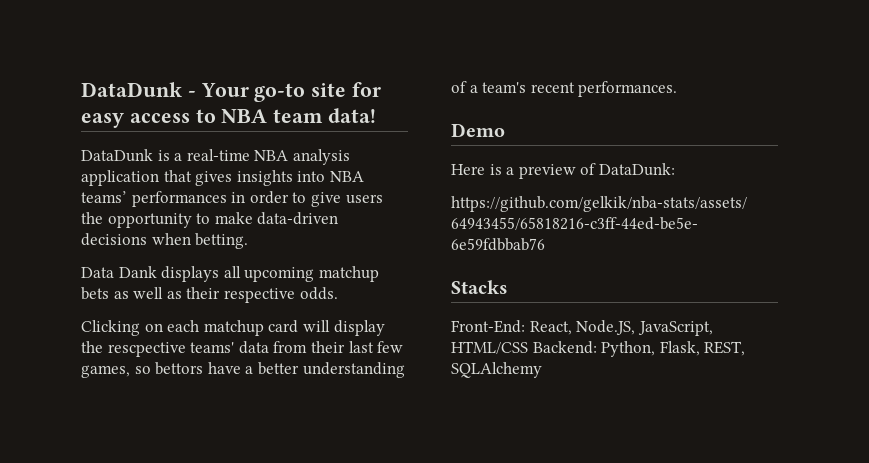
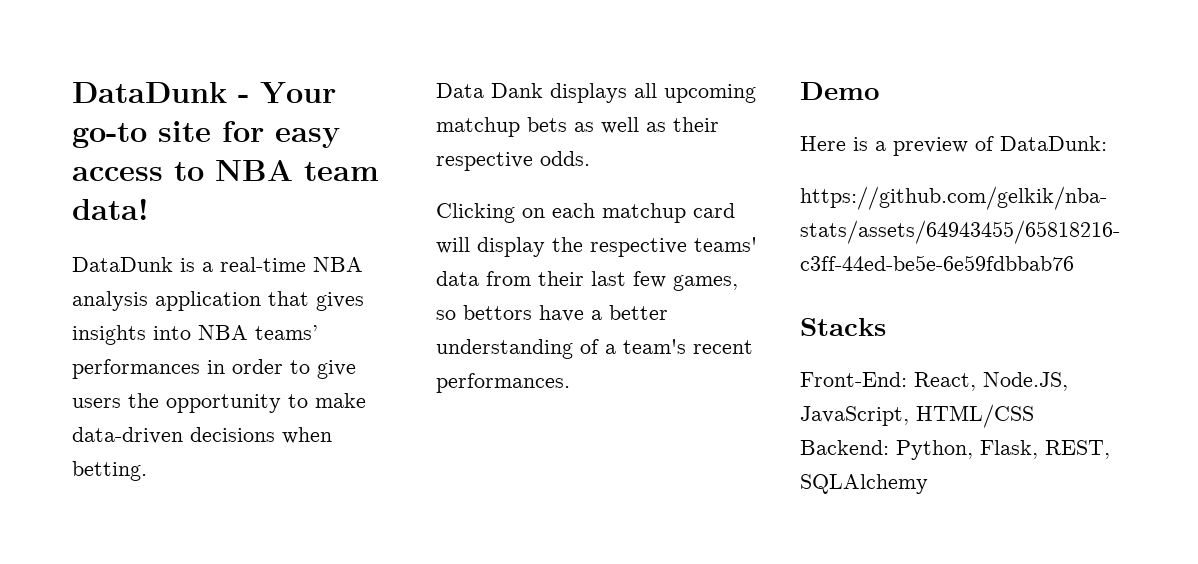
- Clicking on each matchup card will display the rescpective teams' data from their last few games, so bettors have a better understanding of a team's recent performances.
+ Clicking on each matchup card will display the respective teams' data from their last few games, so bettors have a better understanding of a team's recent performances.

